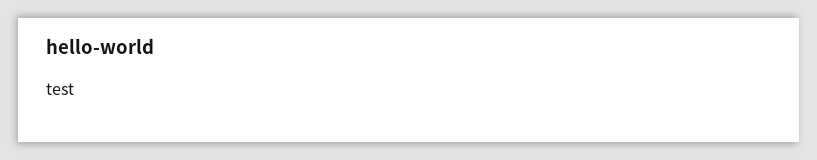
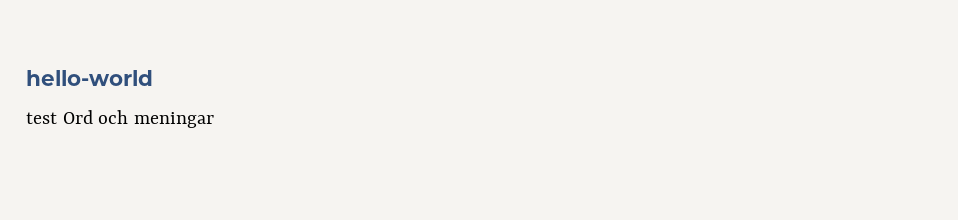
- test
+ test Ord och meningar

